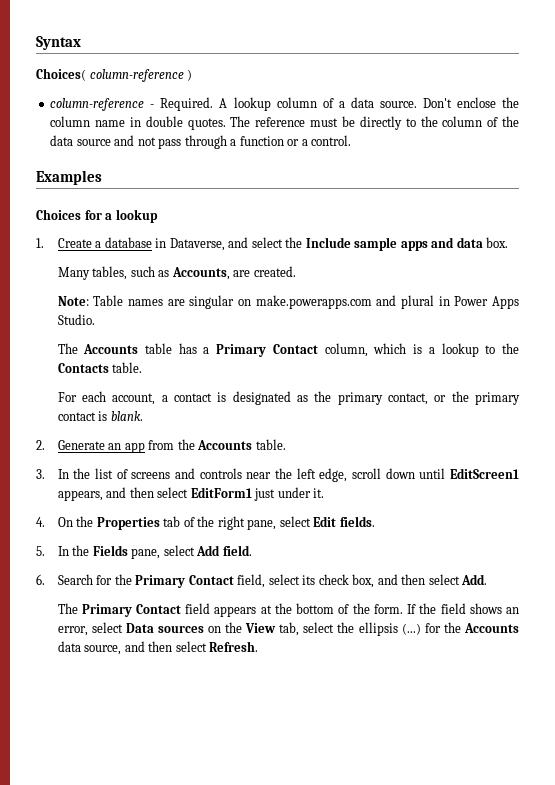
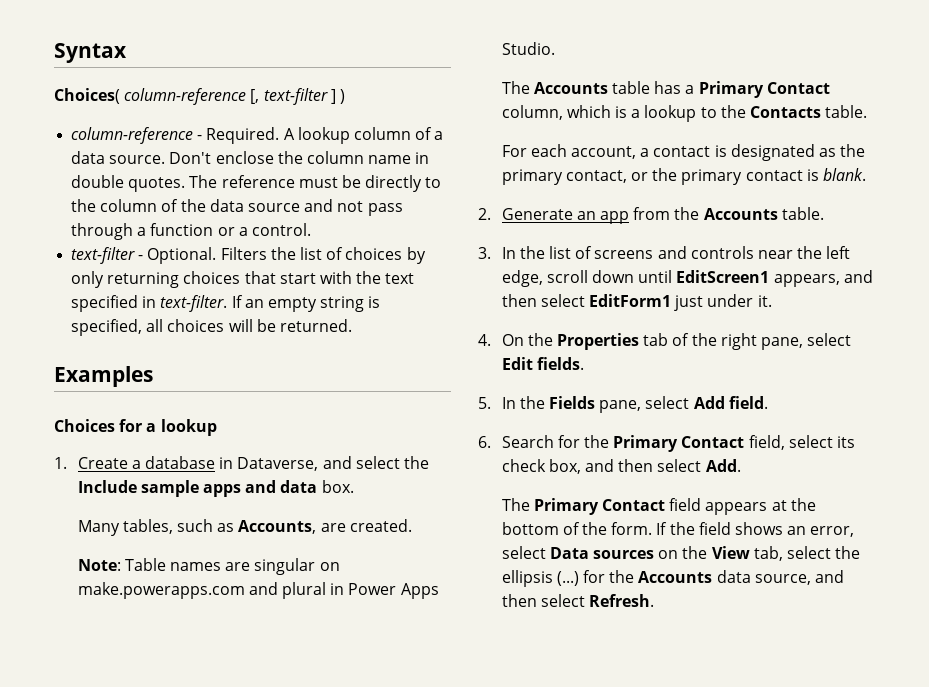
- Choices( column-reference )
+ Choices( column-reference [, text-filter ] )
+ text-filter - Optional. Filters the list of choices by only returning choices that start with the text specified in text-filter. If an empty string is specified, all choices will be returned.

